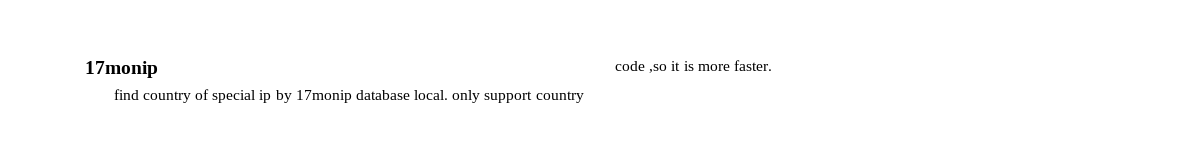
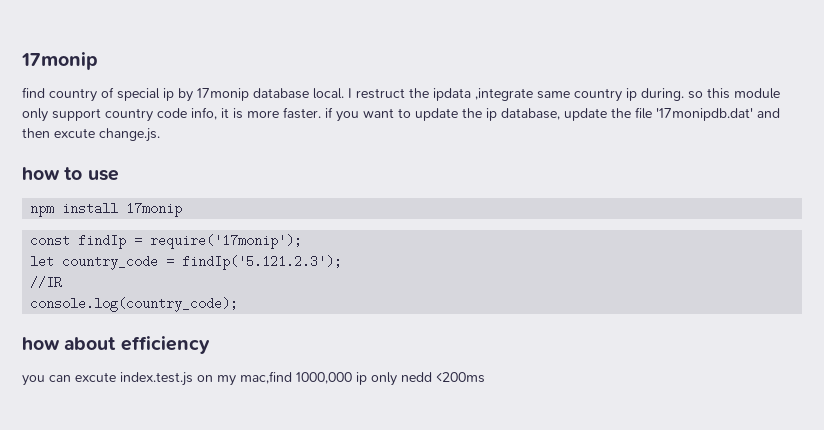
- find country of special ip by 17monip database local. only support country code ,so it is more faster.
+ find country of special ip by 17monip database local. I restruct the ipdata ,integrate same country ip during. so this module only support country code info, it is more faster. if you want to update the ip database, update the file '17monipdb.dat' and then excute change.js.
+ how to use
+ npm install 17monip
+ const findIp = require('17monip');
+ let country_code = findIp('5.121.2.3');
+ //IR
+ console.log(country_code);
+ how about efficiency
+ you can excute index.test.js on my mac,find 1000,000 ip only nedd <200ms

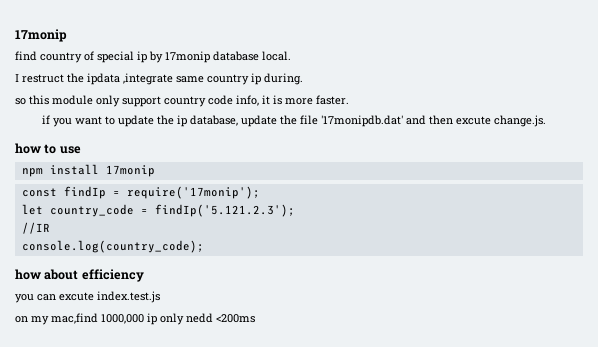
- find country of special ip by 17monip database local. I restruct the ipdata ,integrate same country ip during. so this module only support country code info, it is more faster. if you want to update the ip database, update the file '17monipdb.dat' and then excute change.js.
+ find country of special ip by 17monip database local.
+ I restruct the ipdata ,integrate same country ip during.
+ so this module only support country code info, it is more faster.
+ if you want to update the ip database, update the file '17monipdb.dat' and then excute change.js.
- you can excute index.test.js on my mac,find 1000,000 ip only nedd <200ms
+ you can excute index.test.js
+ on my mac,find 1000,000 ip only nedd <200ms

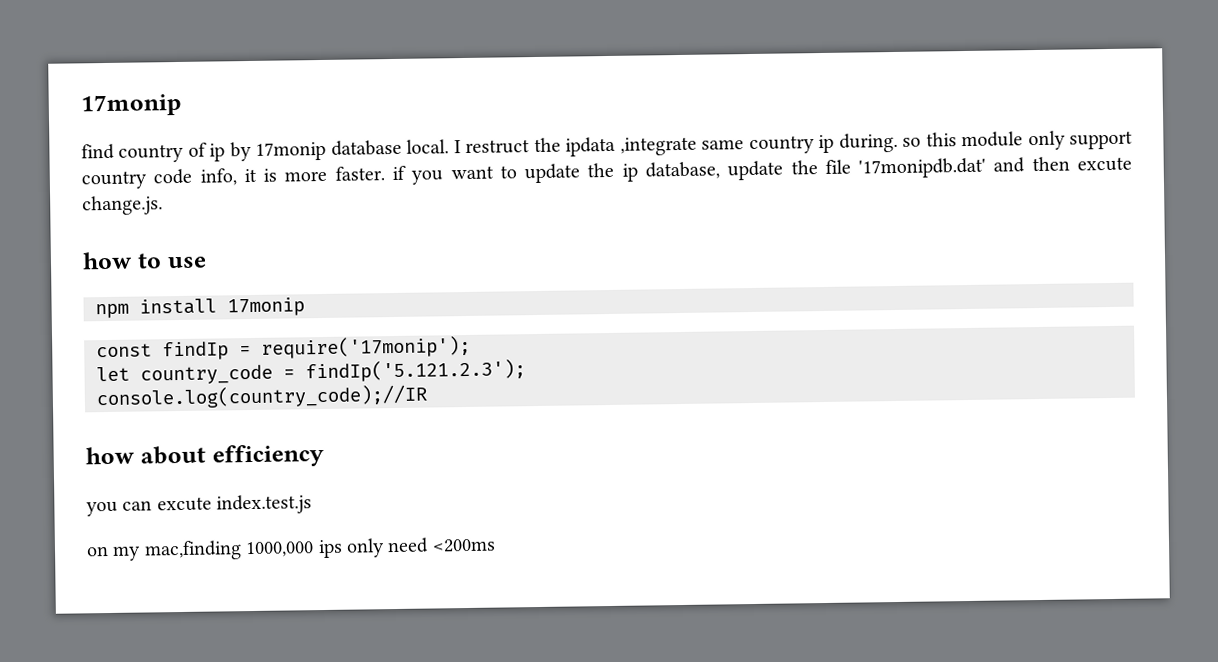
- find country of special ip by 17monip database local.
- I restruct the ipdata ,integrate same country ip during.
- so this module only support country code info, it is more faster.
- if you want to update the ip database, update the file '17monipdb.dat' and then excute change.js.
+ find country of ip by 17monip database local. I restruct the ipdata ,integrate same country ip during. so this module only support country code info, it is more faster. if you want to update the ip database, update the file '17monipdb.dat' and then excute change.js.
- //IR
- console.log(country_code);
+ console.log(country_code);//IR
- on my mac,find 1000,000 ip only nedd <200ms
+ on my mac,finding 1000,000 ips only need <200ms

